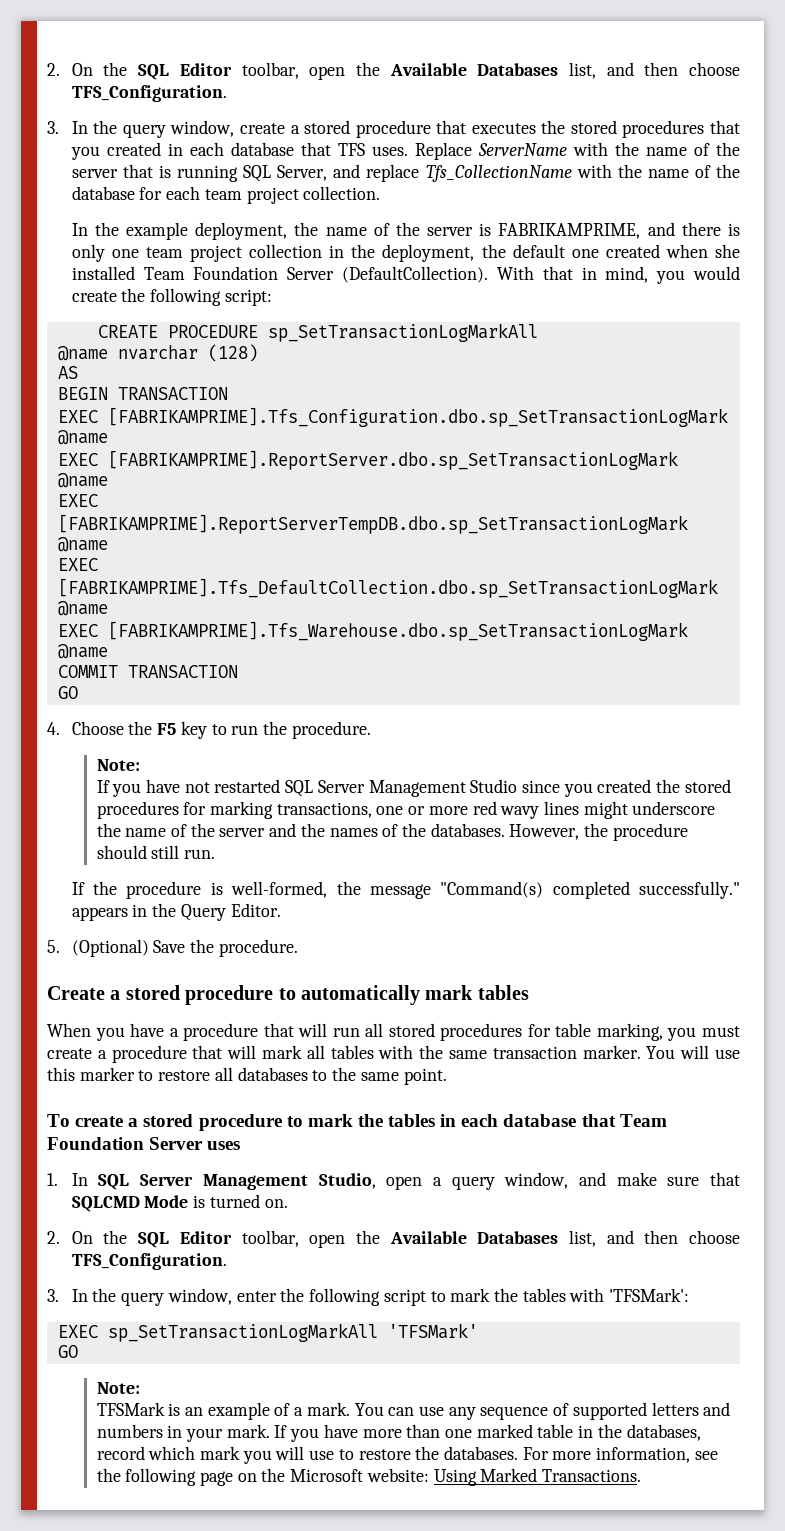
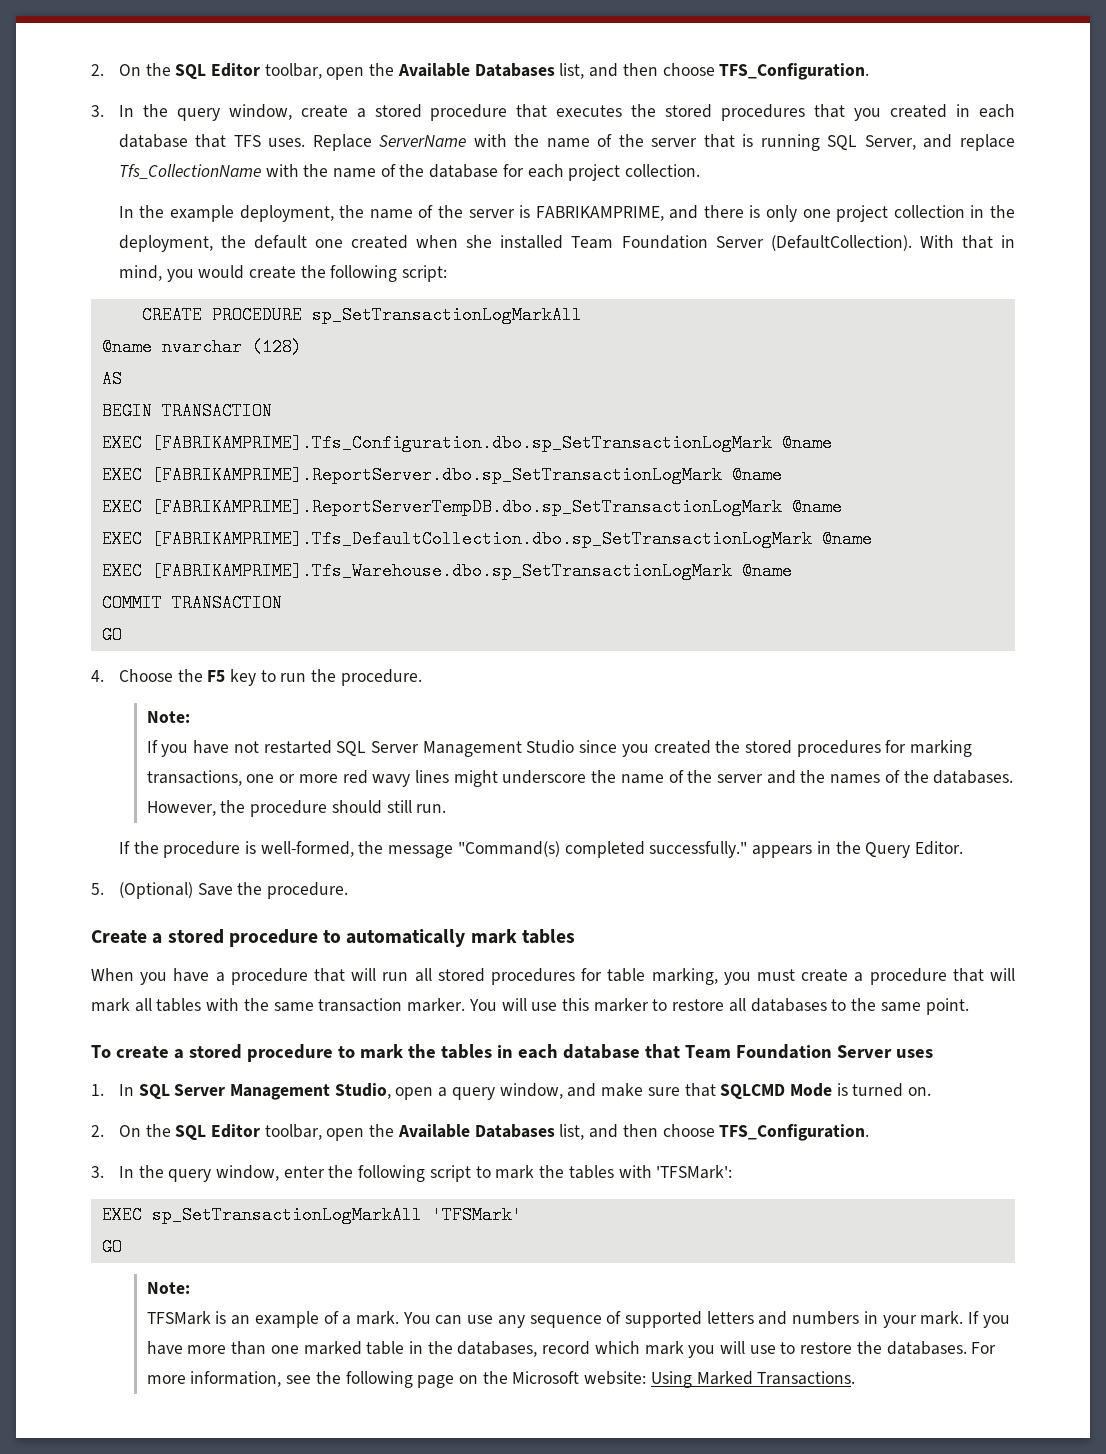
- Replace ServerName with the name of the server that is running SQL Server, and replace Tfs_CollectionName with the name of the database for each team project collection.
+ Replace ServerName with the name of the server that is running SQL Server, and replace Tfs_CollectionName with the name of the database for each project collection.
- In the example deployment, the name of the server is FABRIKAMPRIME, and there is only one team project collection in the deployment, the default one created when she installed Team Foundation Server (DefaultCollection).
+ In the example deployment, the name of the server is FABRIKAMPRIME, and there is only one project collection in the deployment, the default one created when she installed Team Foundation Server (DefaultCollection).

